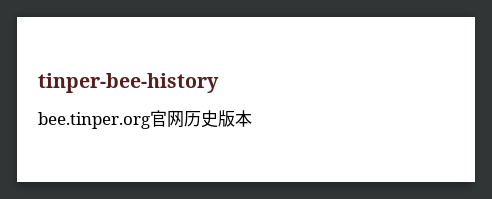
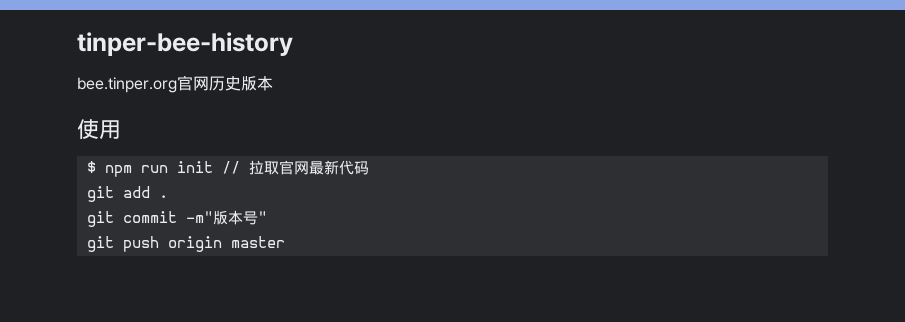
+ 使用
+ $ npm run init // 拉取官网最新代码
+ git add .
+ git commit -m"版本号"
+ git push origin master

